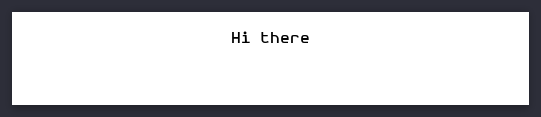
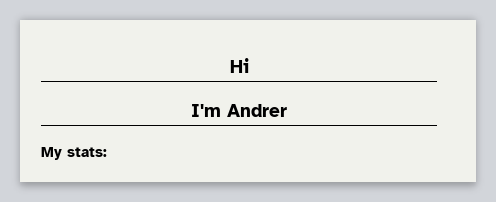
- Hi there
+ Hi
+ I'm Andrer
+ My stats:

